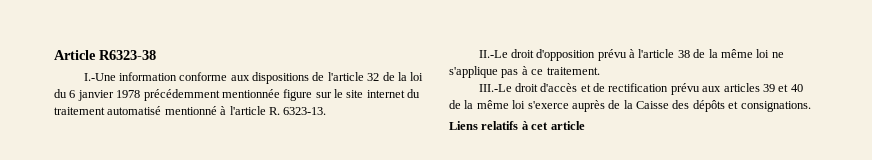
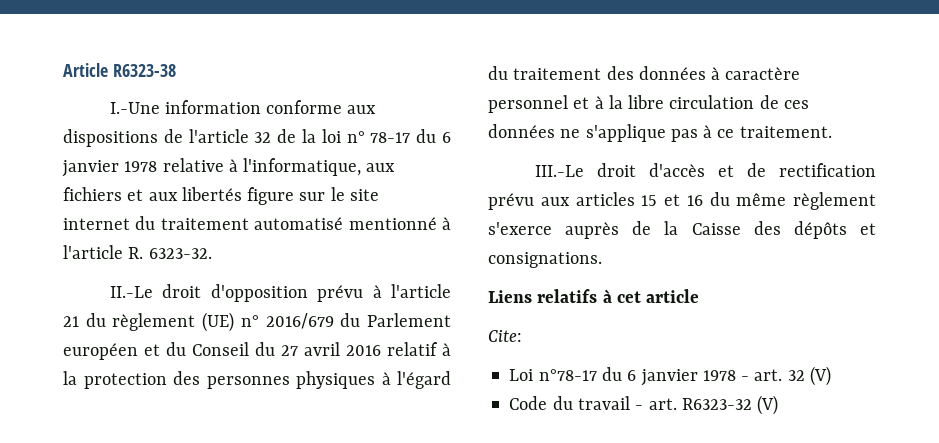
- I.-Une information conforme aux dispositions de l'article 32 de la loi du 6 janvier 1978 précédemment mentionnée figure sur le site internet du traitement automatisé mentionné à l'article R. 6323-13.
+ I.-Une information conforme aux dispositions de l'article 32 de la loi n° 78-17 du 6 janvier 1978 relative à l'informatique, aux fichiers et aux libertés figure sur le site internet du traitement automatisé mentionné à l'article R. 6323-32.
- II.-Le droit d'opposition prévu à l'article 38 de la même loi ne s'applique pas à ce traitement.
+ II.-Le droit d'opposition prévu à l'article 21 du règlement (UE) n° 2016/679 du Parlement européen et du Conseil du 27 avril 2016 relatif à la protection des personnes physiques à l'égard du traitement des données à caractère personnel et à la libre circulation de ces données ne s'applique pas à ce traitement.
- III.-Le droit d'accès et de rectification prévu aux articles 39 et 40 de la même loi s'exerce auprès de la Caisse des dépôts et consignations.
+ III.-Le droit d'accès et de rectification prévu aux articles 15 et 16 du même règlement s'exerce auprès de la Caisse des dépôts et consignations.
+ Cite:
+ Loi n°78-17 du 6 janvier 1978 - art. 32 (V)
+ Code du travail - art. R6323-32 (V)

